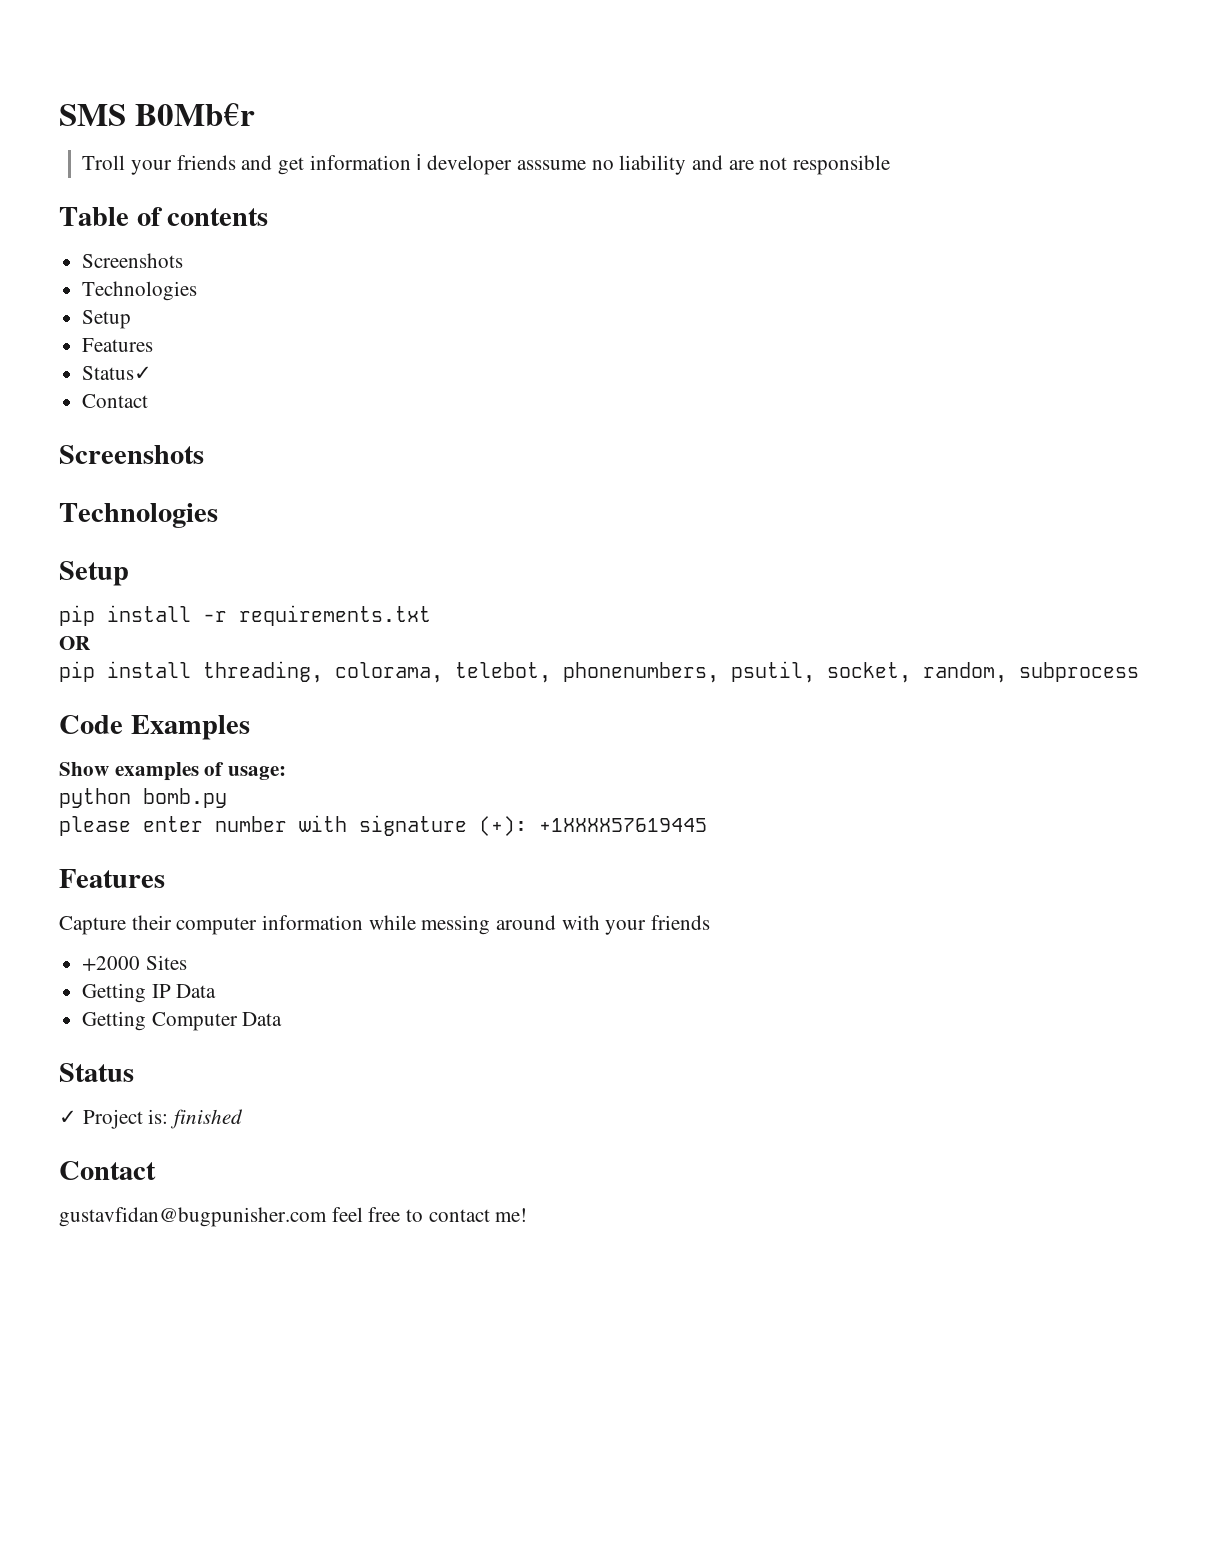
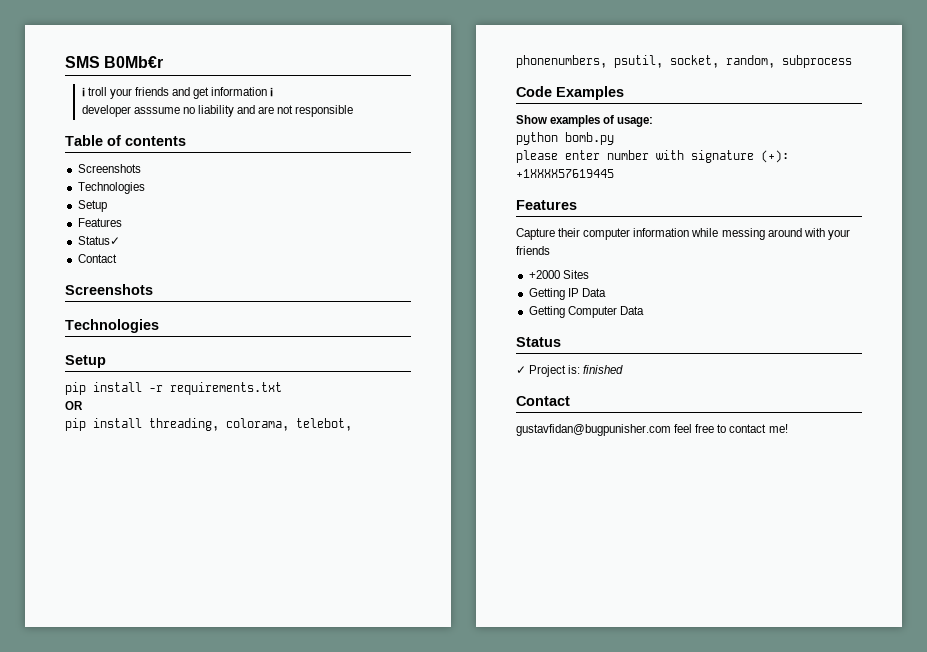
- Troll your friends and get information ℹ developer asssume no liability and are not responsible
+ ℹ troll your friends and get information ℹ
+ developer asssume no liability and are not responsible

